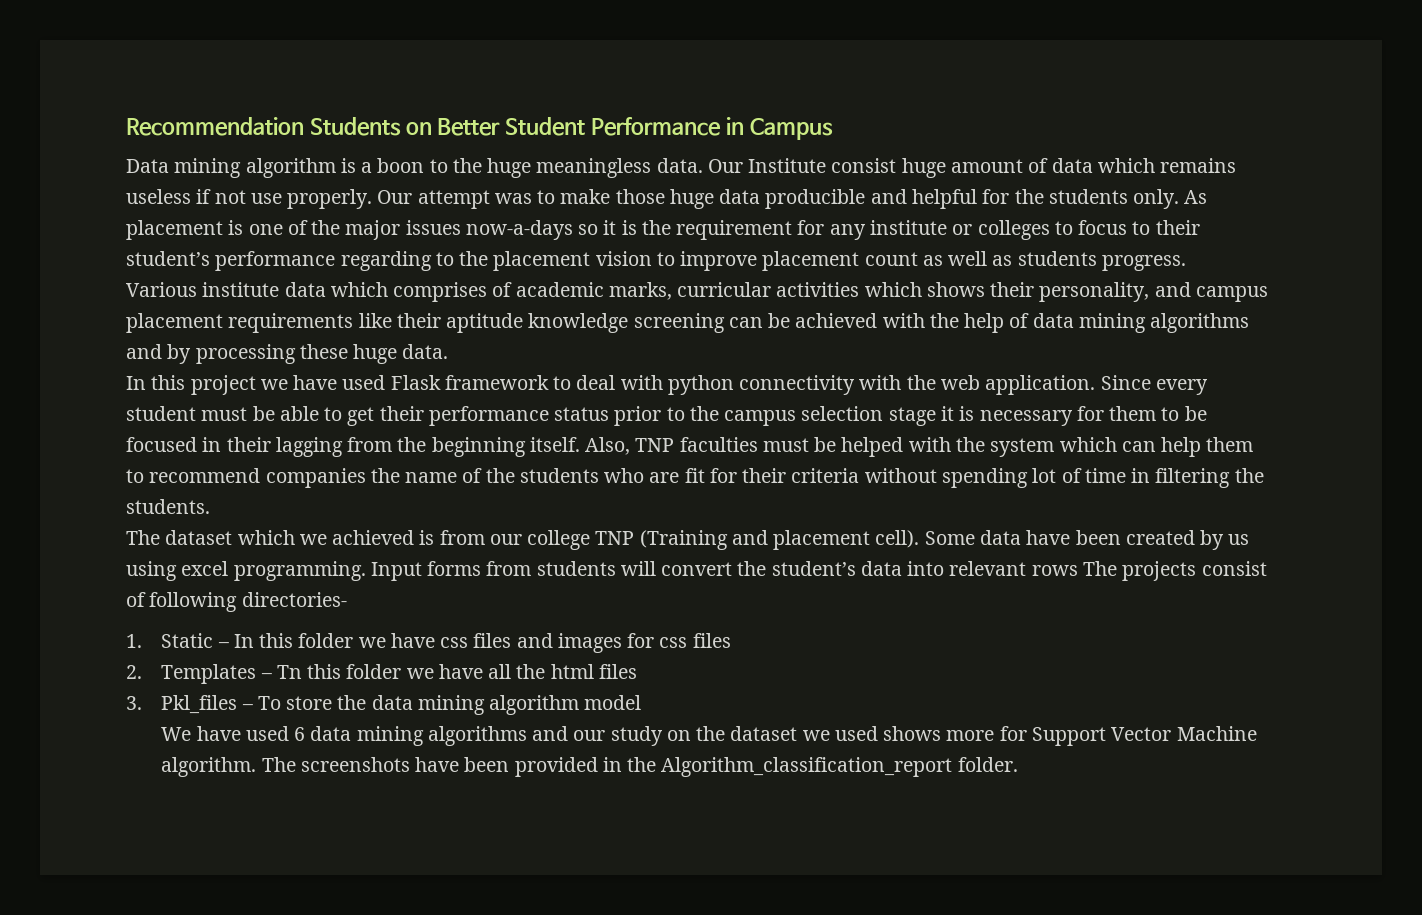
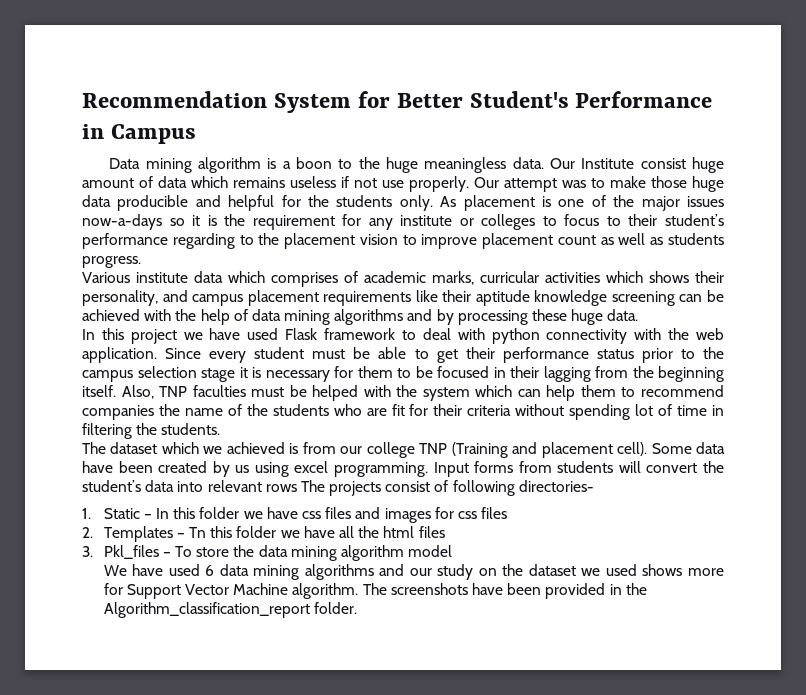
- Recommendation Students on Better Student Performance in Campus
+ Recommendation System for Better Student's Performance in Campus

